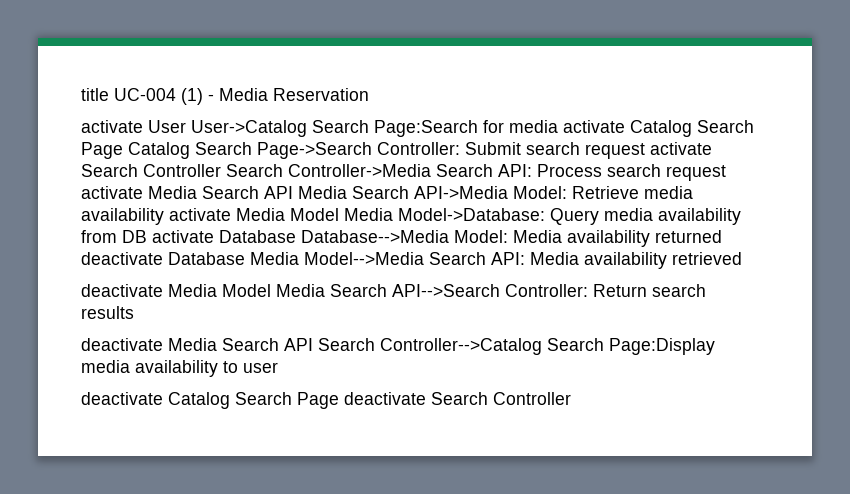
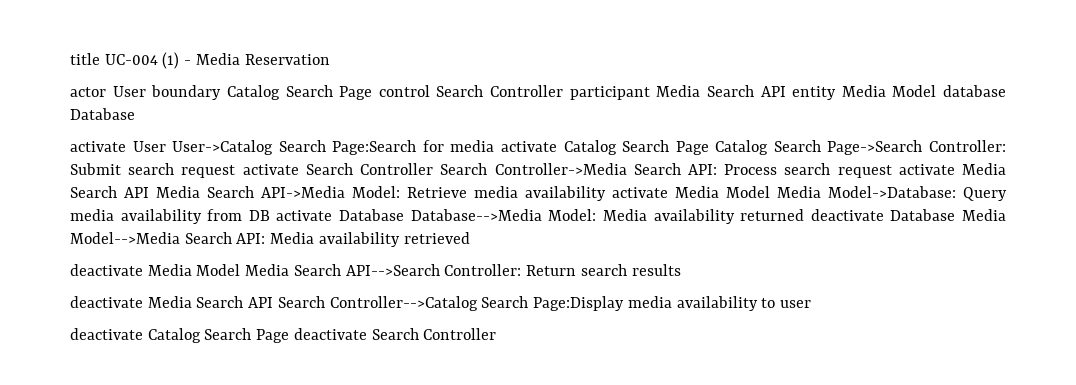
+ actor User boundary Catalog Search Page control Search Controller participant Media Search API entity Media Model database Database

